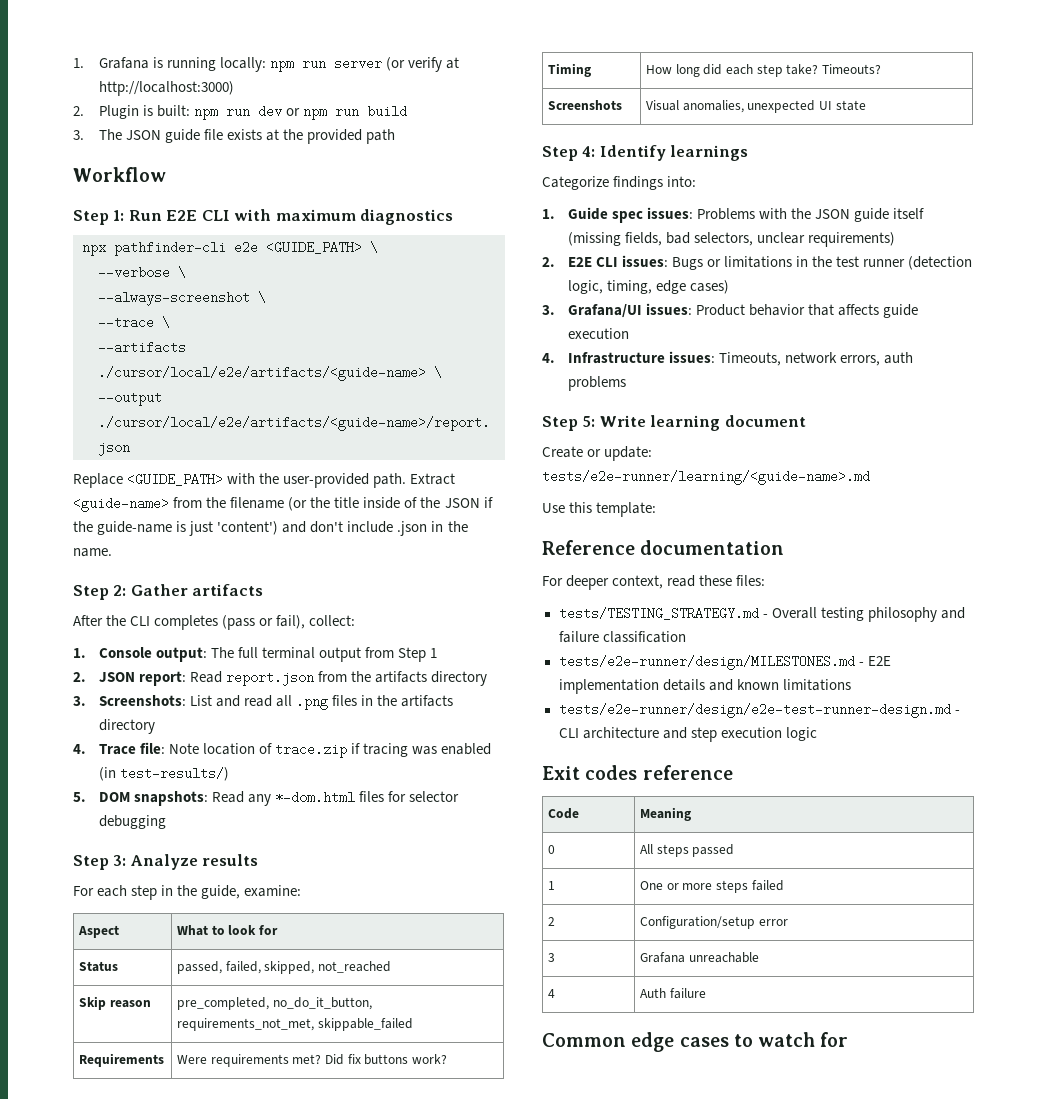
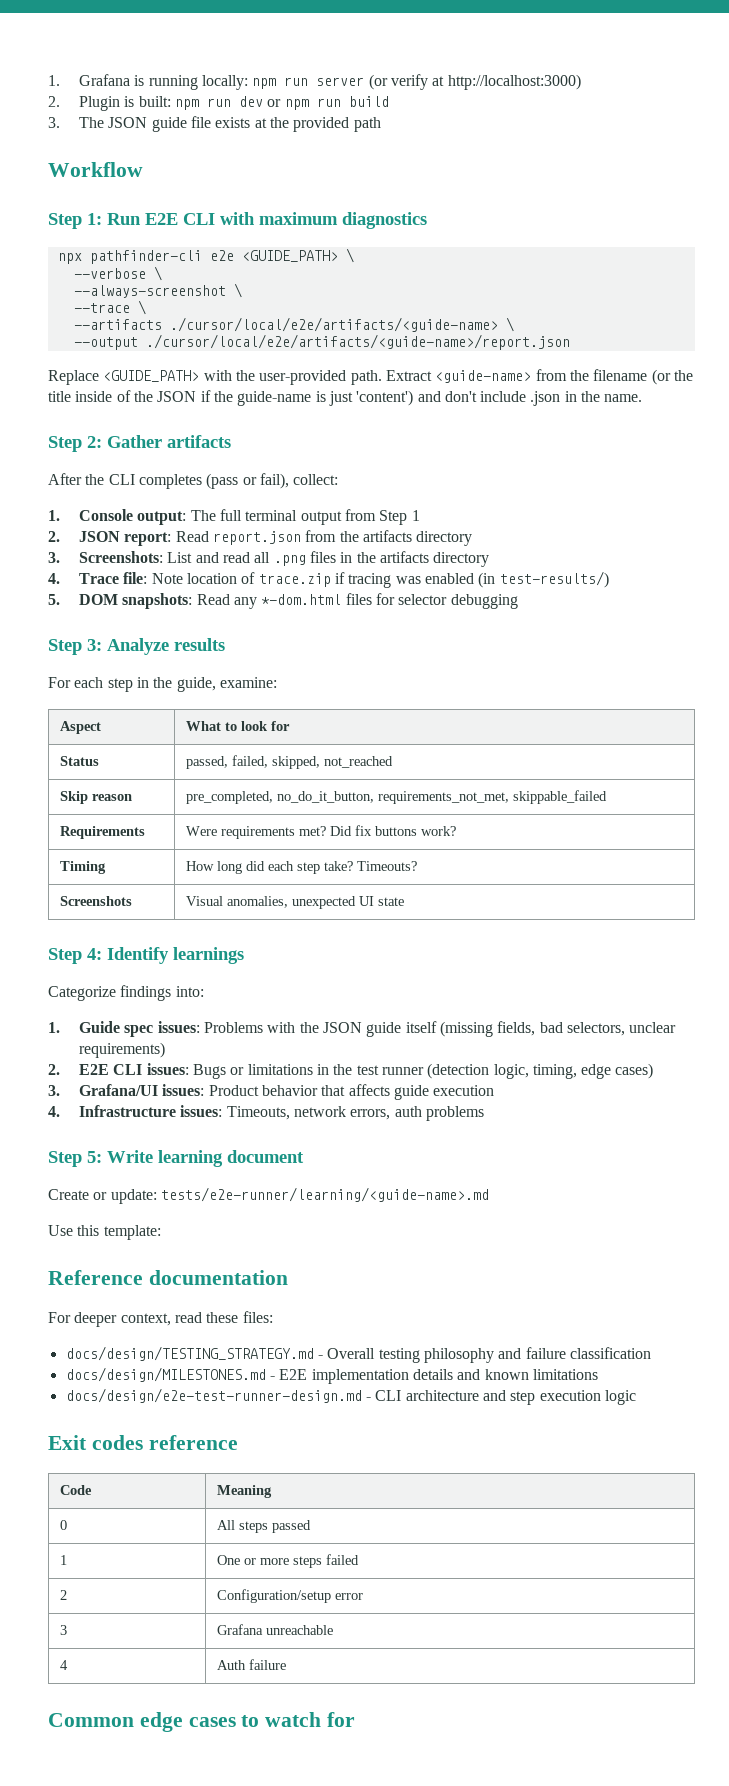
- tests/TESTING_STRATEGY.md - Overall testing philosophy and failure classification
+ docs/design/TESTING_STRATEGY.md - Overall testing philosophy and failure classification
- tests/e2e-runner/design/MILESTONES.md - E2E implementation details and known limitations
+ docs/design/MILESTONES.md - E2E implementation details and known limitations
- tests/e2e-runner/design/e2e-test-runner-design.md - CLI architecture and step execution logic
+ docs/design/e2e-test-runner-design.md - CLI architecture and step execution logic

